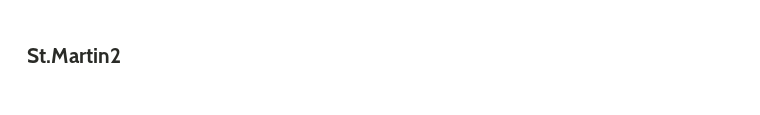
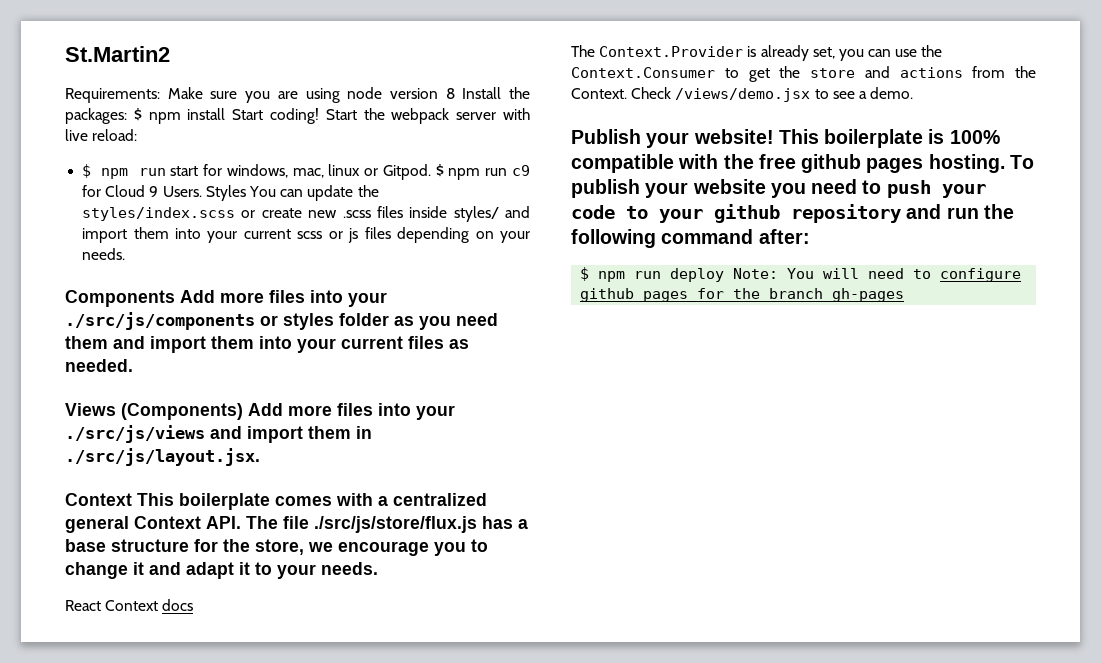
+ Requirements: Make sure you are using node version 8 Install the packages: $ npm install Start coding! Start the webpack server with live reload:
+ $ npm run start for windows, mac, linux or Gitpod. $ npm run c9 for Cloud 9 Users. Styles You can update the styles/index.scss or create new .scss files inside styles/ and import them into your current scss or js files depending on your needs.
+ Components Add more files into your ./src/js/components or styles folder as you need them and import them into your current files as needed.
+ Views (Components) Add more files into your ./src/js/views and import them in ./src/js/layout.jsx.
+ Context This boilerplate comes with a centralized general Context API. The file ./src/js/store/flux.js has a base structure for the store, we encourage you to change it and adapt it to your needs.
+ React Context docs
+ The Context.Provider is already set, you can use the Context.Consumer to get the store and actions from the Context. Check /views/demo.jsx to see a demo.
+ Publish your website! This boilerplate is 100% compatible with the free github pages hosting. To publish your website you need to push your code to your github repository and run the following command after:
+ $ npm run deploy Note: You will need to configure github pages for the branch gh-pages

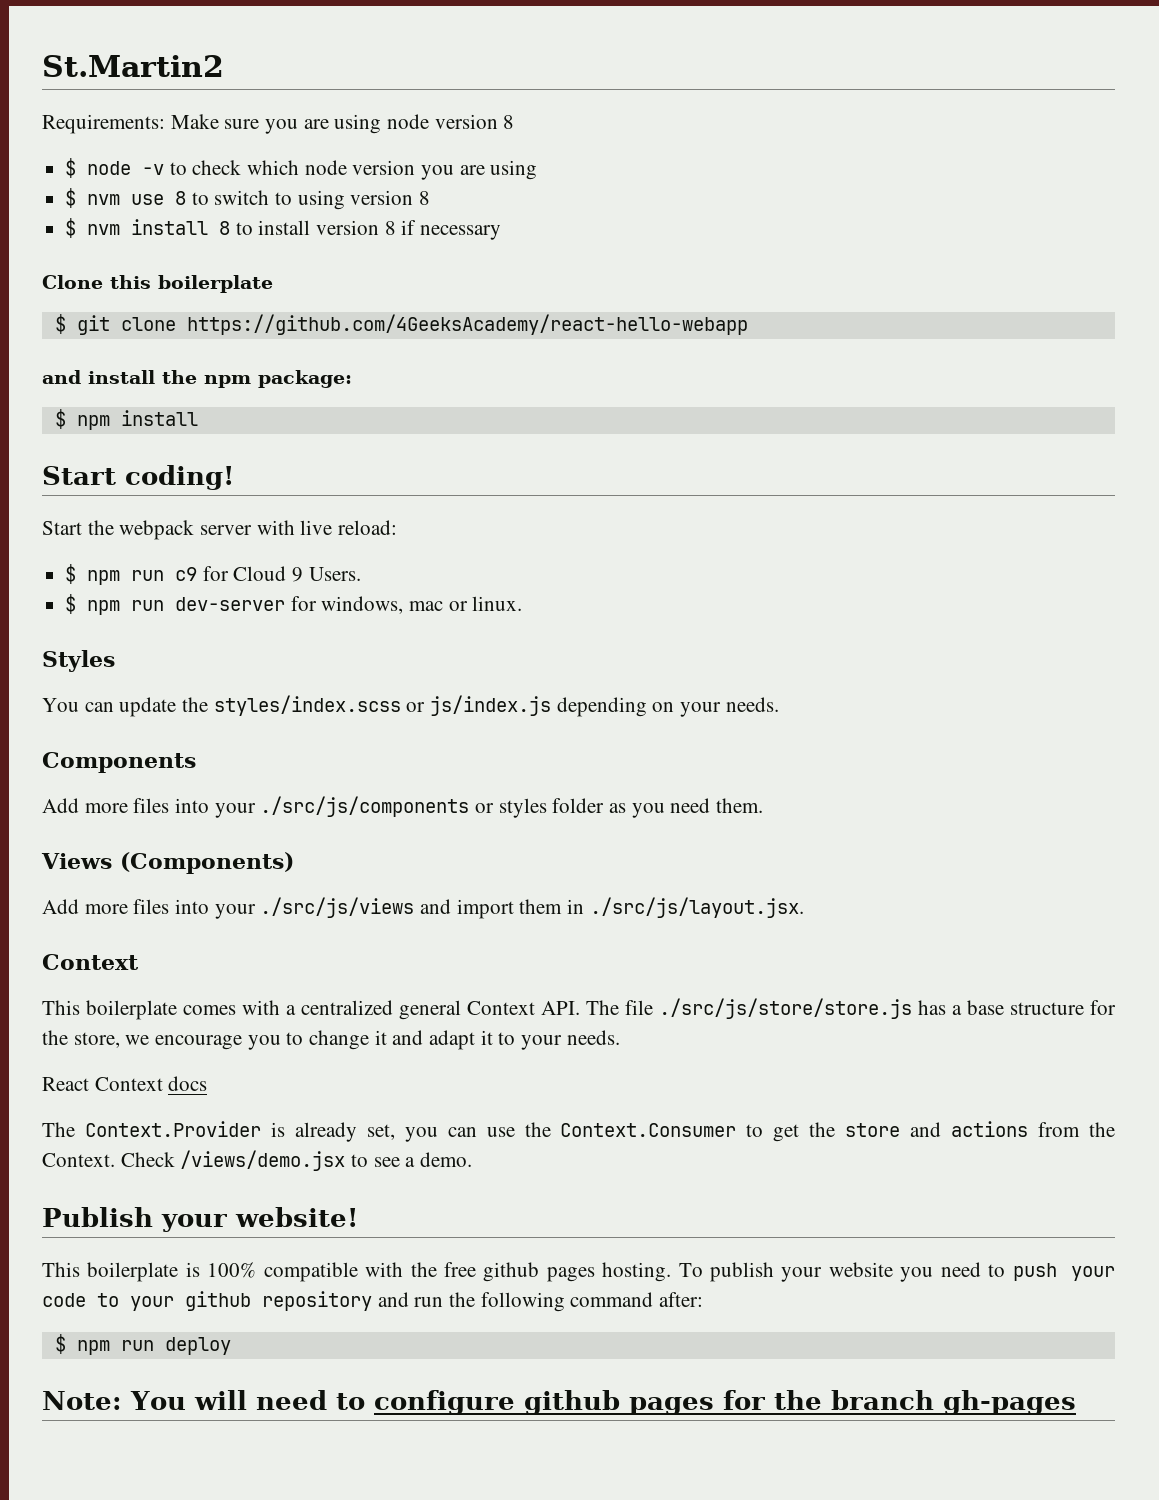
- Requirements: Make sure you are using node version 8 Install the packages: $ npm install Start coding! Start the webpack server with live reload:
+ Requirements: Make sure you are using node version 8
+ $ node -v to check which node version you are using
+ $ nvm use 8 to switch to using version 8
+ $ nvm install 8 to install version 8 if necessary
+ Clone this boilerplate
+ $ git clone https://github.com/4GeeksAcademy/react-hello-webapp
+ and install the npm package:
+ $ npm install
+ Start coding!
+ Start the webpack server with live reload:
- $ npm run start for windows, mac, linux or Gitpod. $ npm run c9 for Cloud 9 Users. Styles You can update the styles/index.scss or create new .scss files inside styles/ and import them into your current scss or js files depending on your needs.
+ $ npm run c9 for Cloud 9 Users.
+ $ npm run dev-server for windows, mac or linux.
+ Styles
+ You can update the styles/index.scss or js/index.js depending on your needs.
- Components Add more files into your ./src/js/components or styles folder as you need them and import them into your current files as needed.
+ Components
+ Add more files into your ./src/js/components or styles folder as you need them.
- Views (Components) Add more files into your ./src/js/views and import them in ./src/js/layout.jsx.
- Context This boilerplate comes with a centralized general Context API. The file ./src/js/store/flux.js has a base structure for the store, we encourage you to change it and adapt it to your needs.
+ Views (Components)
+ Add more files into your ./src/js/views and import them in ./src/js/layout.jsx.
+ Context
+ This boilerplate comes with a centralized general Context API. The file ./src/js/store/store.js has a base structure for the store, we encourage you to change it and adapt it to your needs.
- Publish your website! This boilerplate is 100% compatible with the free github pages hosting.
+ Publish your website!
+ This boilerplate is 100% compatible with the free github pages hosting.
- $ npm run deploy Note: You will need to configure github pages for the branch gh-pages
+ $ npm run deploy
+ Note: You will need to configure github pages for the branch gh-pages

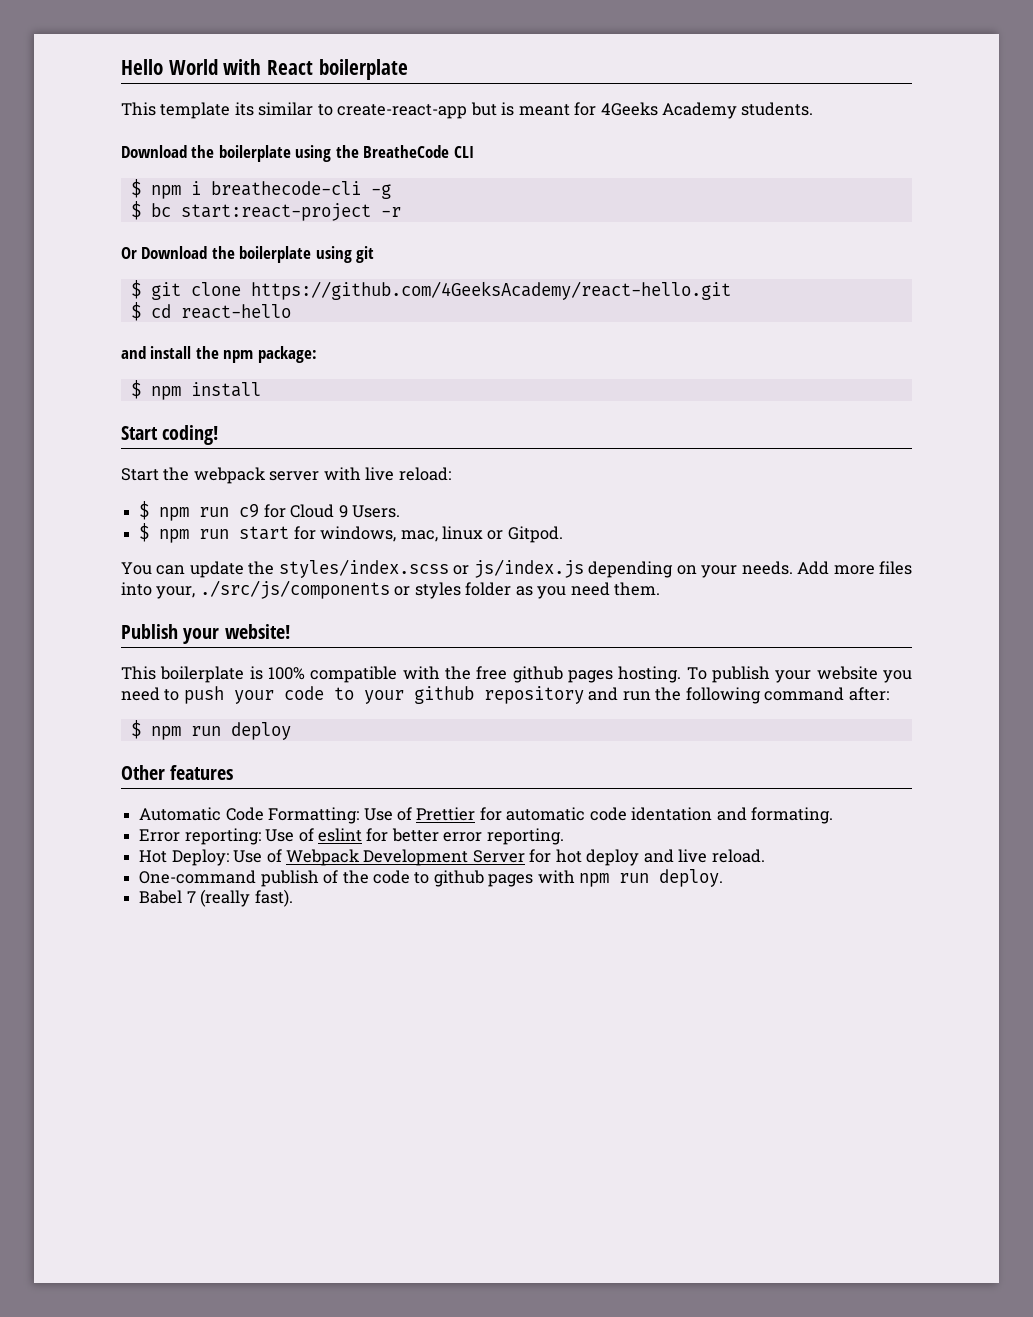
- St.Martin2
- Requirements: Make sure you are using node version 8
- $ node -v to check which node version you are using
- $ nvm use 8 to switch to using version 8
- $ nvm install 8 to install version 8 if necessary
- Clone this boilerplate
+ Hello World with React boilerplate
+ This template its similar to create-react-app but is meant for 4Geeks Academy students.
+ Download the boilerplate using the BreatheCode CLI
+ $ npm i breathecode-cli -g
+ $ bc start:react-project -r
+ Or Download the boilerplate using git
- $ git clone https://github.com/4GeeksAcademy/react-hello-webapp
+ $ git clone https://github.com/4GeeksAcademy/react-hello.git
+ $ cd react-hello
- $ npm run dev-server for windows, mac or linux.
- Styles
+ $ npm run start for windows, mac, linux or Gitpod.
- You can update the styles/index.scss or js/index.js depending on your needs.
- Components
- Add more files into your ./src/js/components or styles folder as you need them.
+ You can update the styles/index.scss or js/index.js depending on your needs. Add more files into your, ./src/js/components or styles folder as you need them.
- Views (Components)
- Add more files into your ./src/js/views and import them in ./src/js/layout.jsx.
- Context
- This boilerplate comes with a centralized general Context API. The file ./src/js/store/store.js has a base structure for the store, we encourage you to change it and adapt it to your needs.
- React Context docs
- The Context.Provider is already set, you can use the Context.Consumer to get the store and actions from the Context. Check /views/demo.jsx to see a demo.
- Note: You will need to configure github pages for the branch gh-pages
+ Other features
+ Automatic Code Formatting: Use of Prettier for automatic code identation and formating.
+ Error reporting: Use of eslint for better error reporting.
+ Hot Deploy: Use of Webpack Development Server for hot deploy and live reload.
+ One-command publish of the code to github pages with npm run deploy.
+ Babel 7 (really fast).

